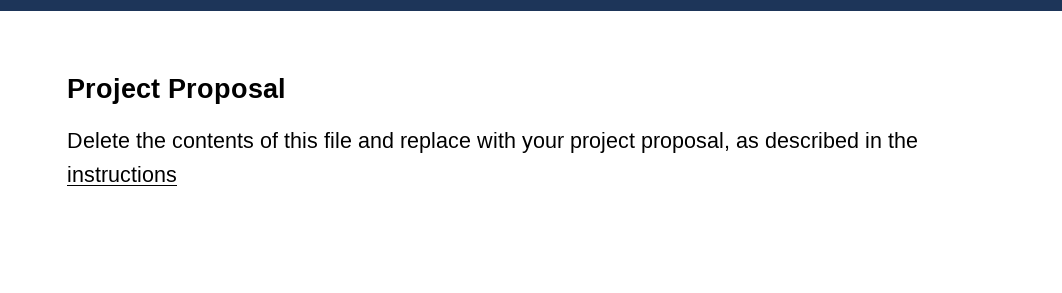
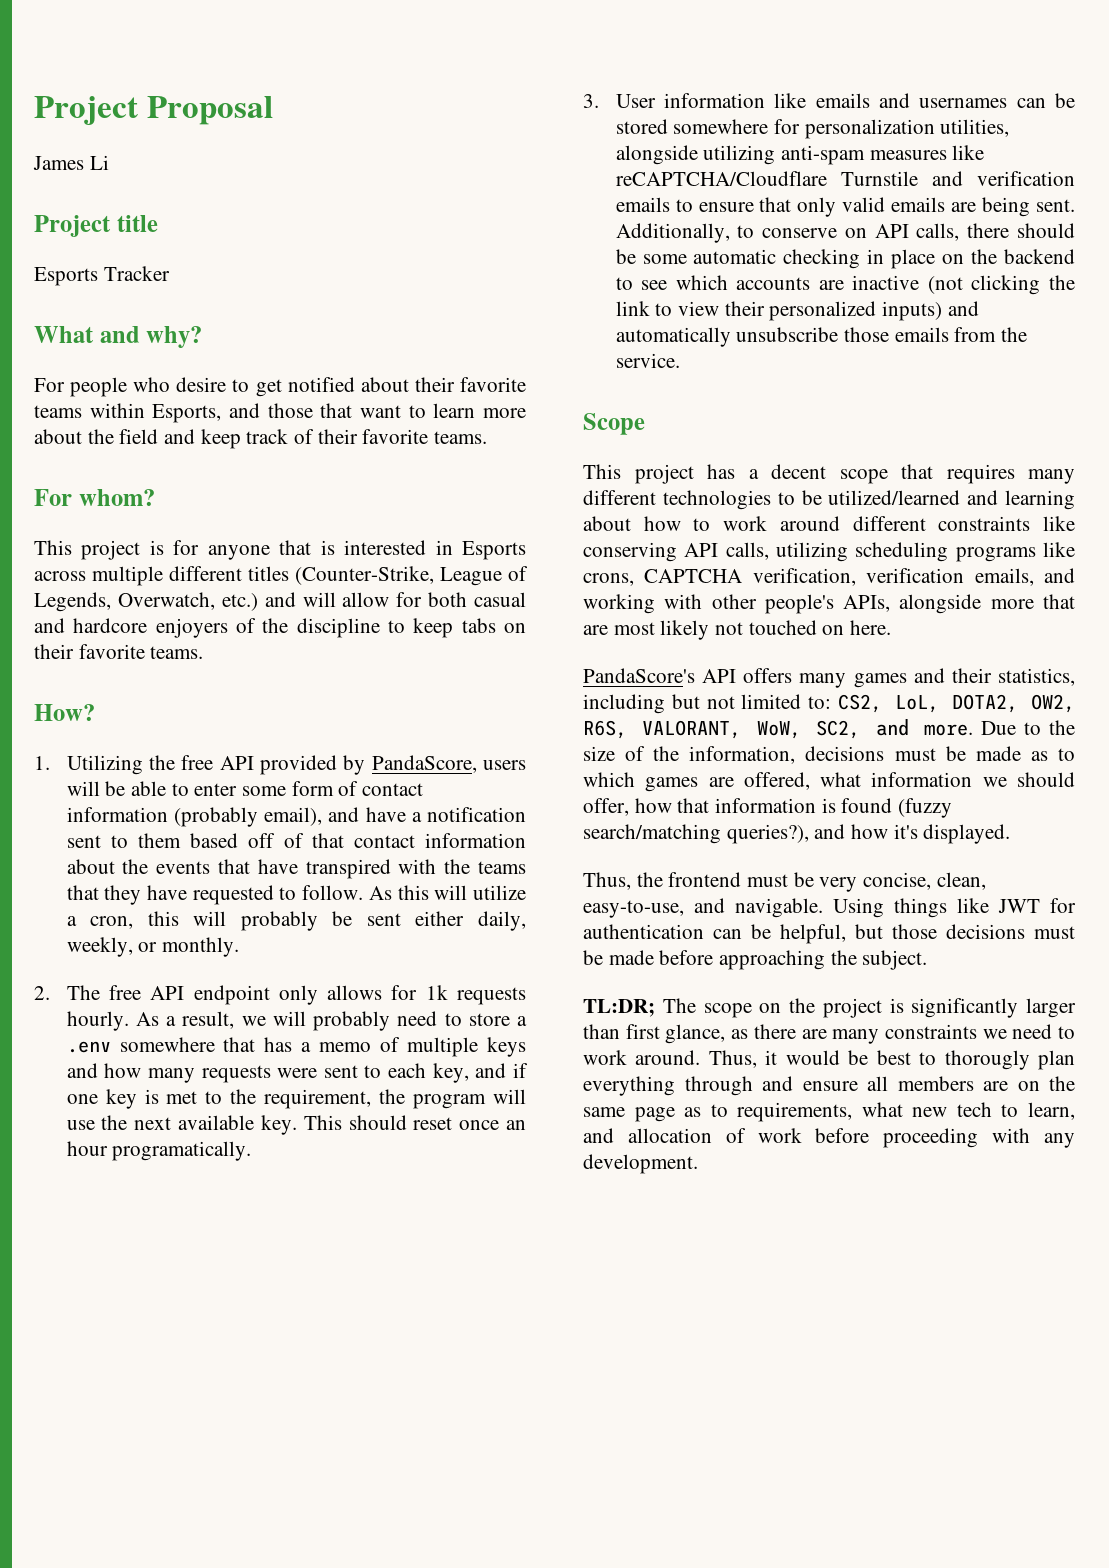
- Delete the contents of this file and replace with your project proposal, as described in the instructions
+ James Li
+ Project title
+ Esports Tracker
+ What and why?
+ For people who desire to get notified about their favorite teams within Esports, and those that want to learn more about the field and keep track of their favorite teams.
+ For whom?
+ This project is for anyone that is interested in Esports across multiple different titles (Counter-Strike, League of Legends, Overwatch, etc.) and will allow for both casual and hardcore enjoyers of the discipline to keep tabs on their favorite teams.
+ How?
+ 1. Utilizing the free API provided by PandaScore, users will be able to enter some form of contact information (probably email), and have a notification sent to them based off of that contact information about the events that have transpired with the teams that they have requested to follow. As this will utilize a cron, this will probably be sent either daily, weekly, or monthly.
+ 2. The free API endpoint only allows for 1k requests hourly. As a result, we will probably need to store a .env somewhere that has a memo of multiple keys and how many requests were sent to each key, and if one key is met to the requirement, the program will use the next available key. This should reset once an hour programatically.
+ 3. User information like emails and usernames can be stored somewhere for personalization utilities, alongside utilizing anti-spam measures like reCAPTCHA/Cloudflare Turnstile and verification emails to ensure that only valid emails are being sent. Additionally, to conserve on API calls, there should be some automatic checking in place on the backend to see which accounts are inactive (not clicking the link to view their personalized inputs) and automatically unsubscribe those emails from the service.
+ Scope
+ This project has a decent scope that requires many different technologies to be utilized/learned and learning about how to work around different constraints like conserving API calls, utilizing scheduling programs like crons, CAPTCHA verification, verification emails, and working with other people's APIs, alongside more that are most likely not touched on here.
+ PandaScore's API offers many games and their statistics, including but not limited to: CS2, LoL, DOTA2, OW2, R6S, VALORANT, WoW, SC2, and more. Due to the size of the information, decisions must be made as to which games are offered, what information we should offer, how that information is found (fuzzy search/matching queries?), and how it's displayed.
+ Thus, the frontend must be very concise, clean, easy-to-use, and navigable. Using things like JWT for authentication can be helpful, but those decisions must be made before approaching the subject.
+ TL:DR; The scope on the project is significantly larger than first glance, as there are many constraints we need to work around. Thus, it would be best to thorougly plan everything through and ensure all members are on the same page as to requirements, what new tech to learn, and allocation of work before proceeding with any development.

